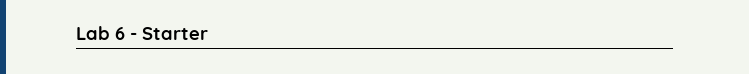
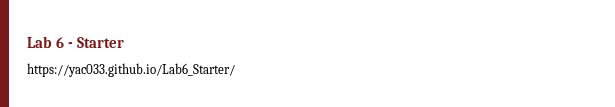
+ https://yac033.github.io/Lab6_Starter/

